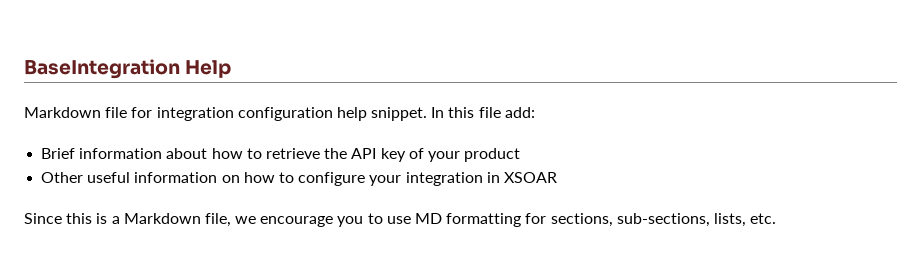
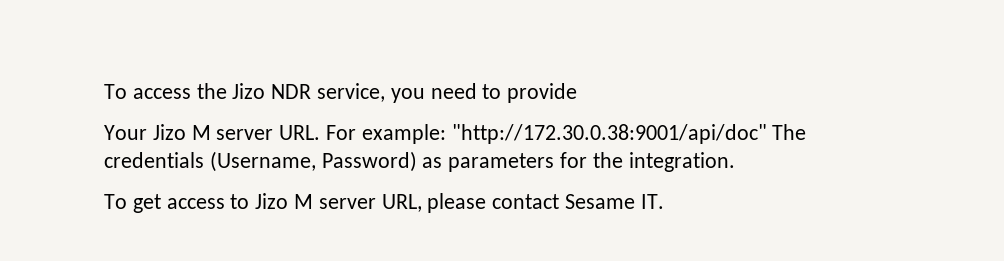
- BaseIntegration Help
- Markdown file for integration configuration help snippet. In this file add:
- Brief information about how to retrieve the API key of your product
- Other useful information on how to configure your integration in XSOAR
- Since this is a Markdown file, we encourage you to use MD formatting for sections, sub-sections, lists, etc.
+ To access the Jizo NDR service, you need to provide
+ Your Jizo M server URL. For example: "http://172.30.0.38:9001/api/doc" The credentials (Username, Password) as parameters for the integration.
+ To get access to Jizo M server URL, please contact Sesame IT.

